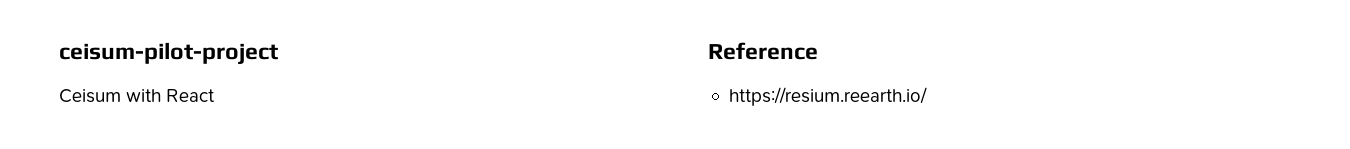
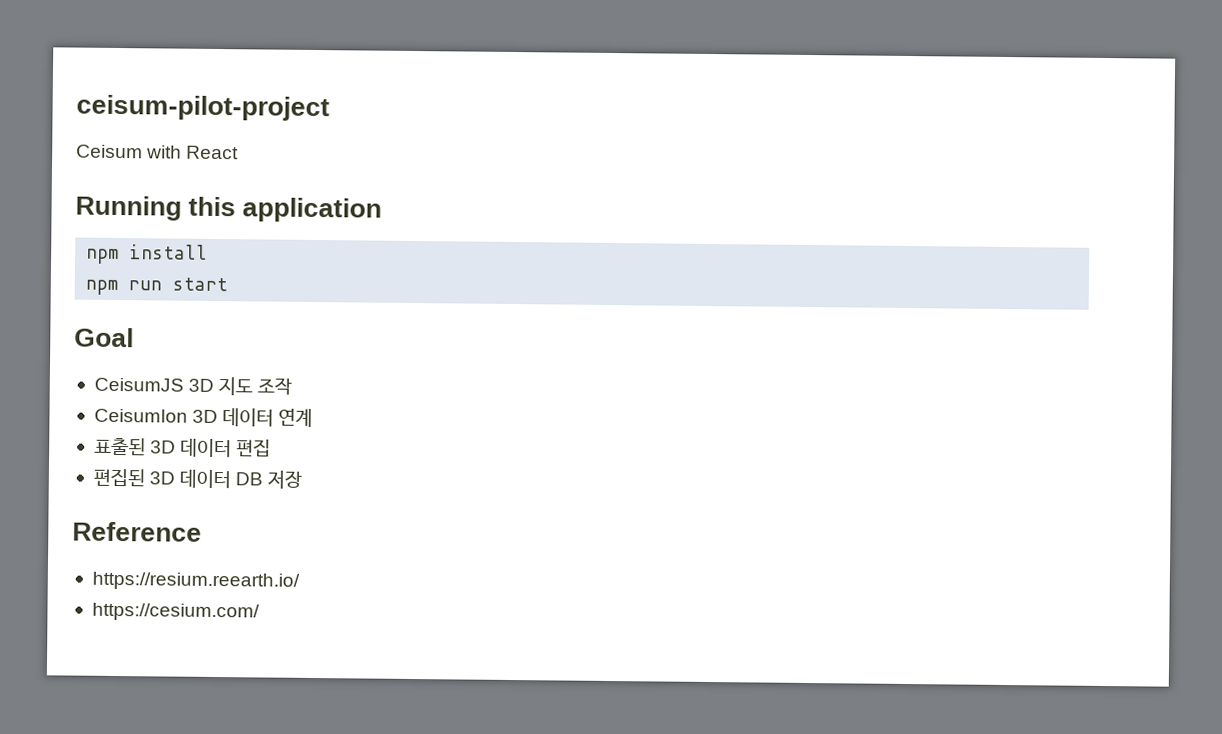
+ Running this application
+ npm install
+ npm run start
+ Goal
+ CeisumJS 3D 지도 조작
+ CeisumIon 3D 데이터 연계
+ 표출된 3D 데이터 편집
+ 편집된 3D 데이터 DB 저장
+ https://cesium.com/

